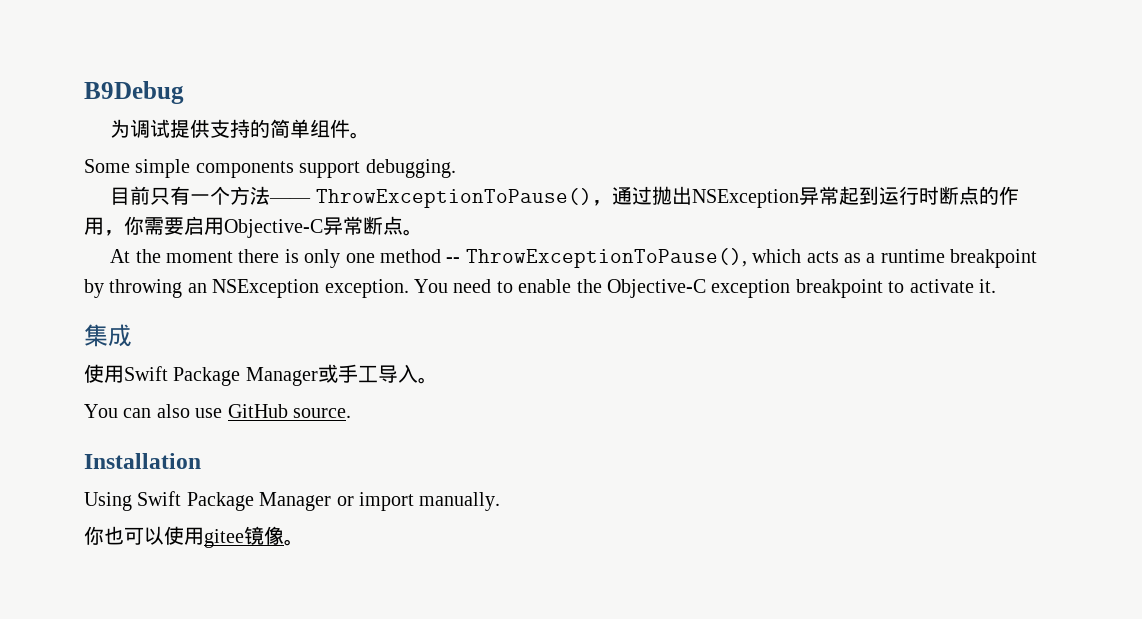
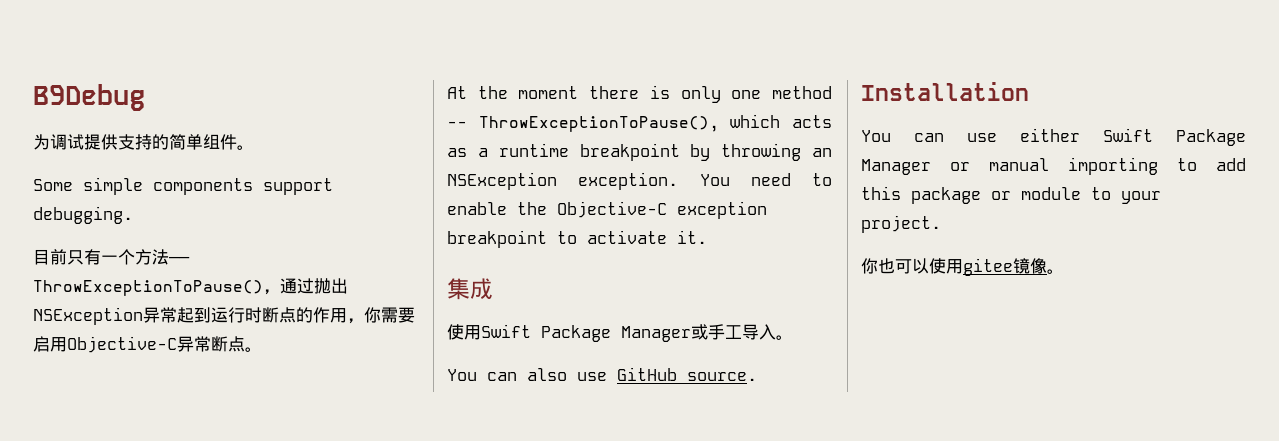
- Using Swift Package Manager or import manually.
+ You can use either Swift Package Manager or manual importing to add this package or module to your project.

